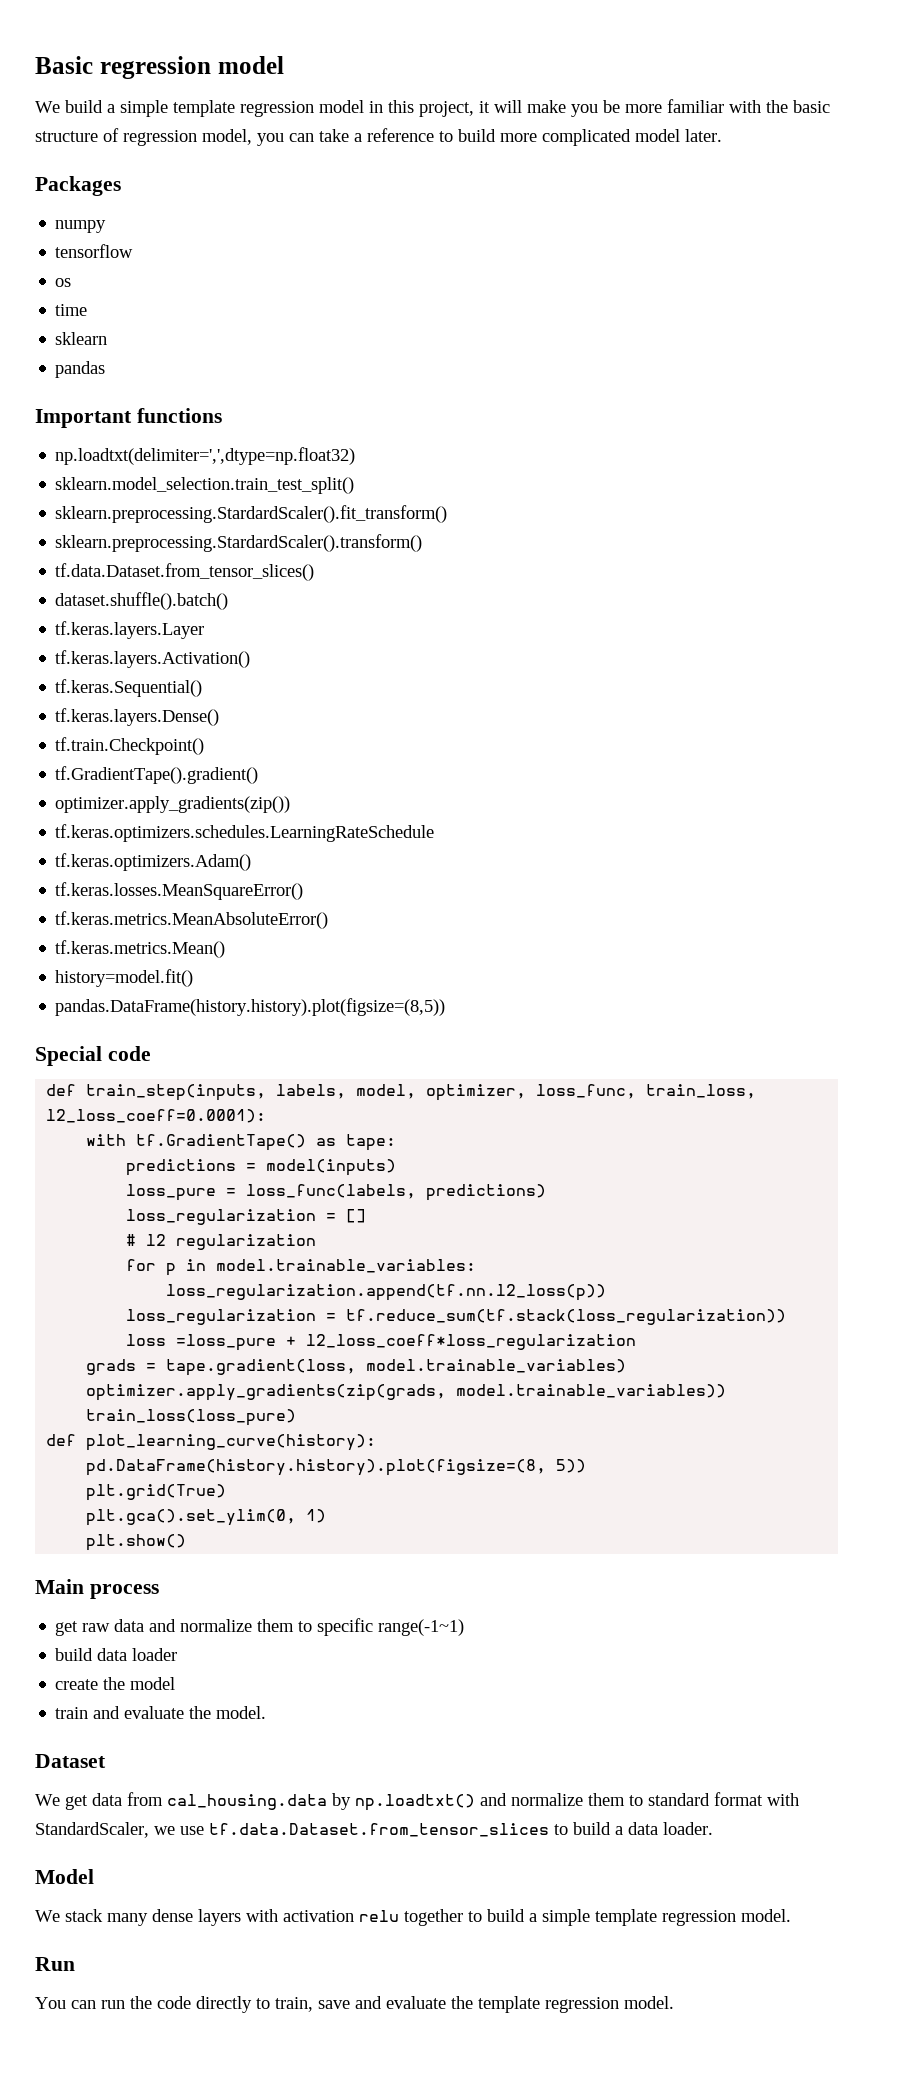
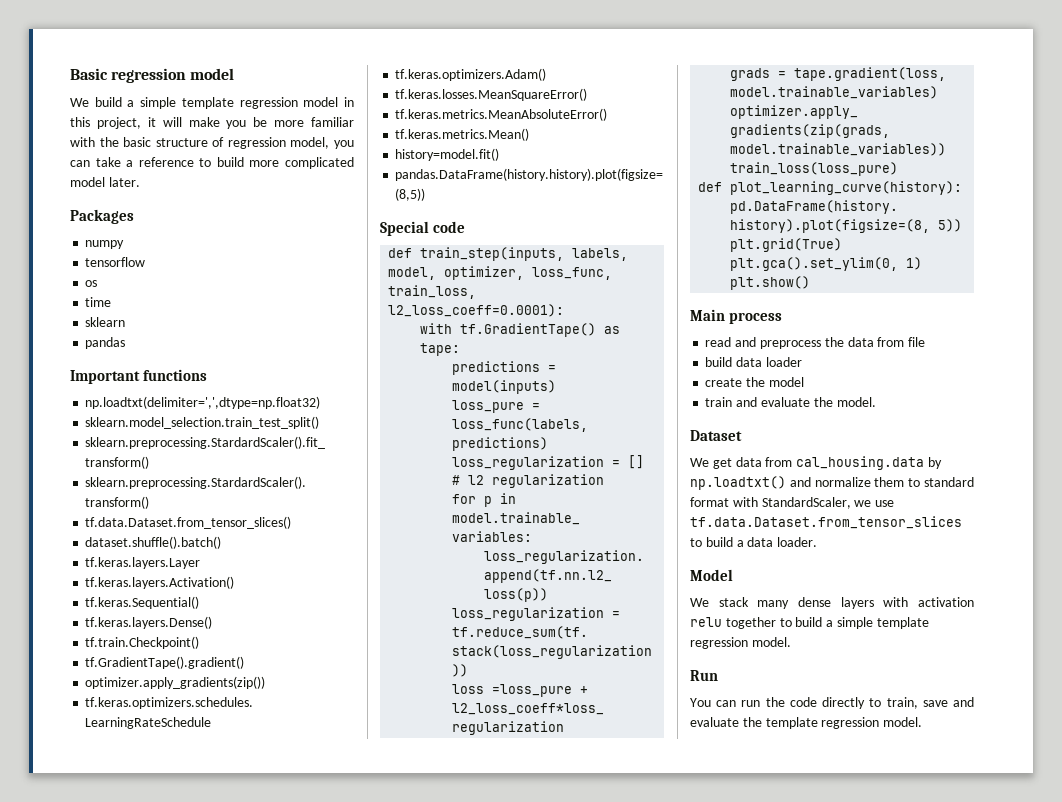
- get raw data and normalize them to specific range(-1~1)
+ read and preprocess the data from file

